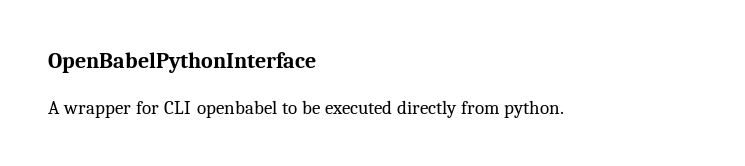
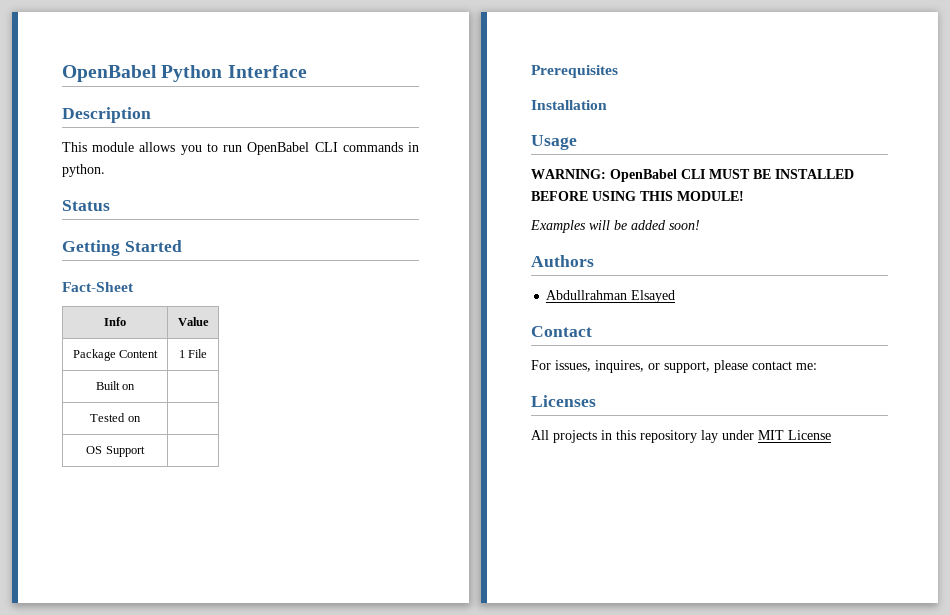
- OpenBabelPythonInterface
- A wrapper for CLI openbabel to be executed directly from python.
+ OpenBabel Python Interface
+ Description
+ This module allows you to run OpenBabel CLI commands in python.
+ Status
+ Getting Started
+ Fact-Sheet
+ Info | Value
+ Package Content | 1 File
+ Built on |
+ Tested on |
+ OS Support |
+ Prerequisites
+ Installation
+ Usage
+ WARNING: OpenBabel CLI MUST BE INSTALLED BEFORE USING THIS MODULE!
+ Examples will be added soon!
+ Authors
+ Abdullrahman Elsayed
+ Contact
+ For issues, inquires, or support, please contact me:
+ Licenses
+ All projects in this repository lay under MIT License

